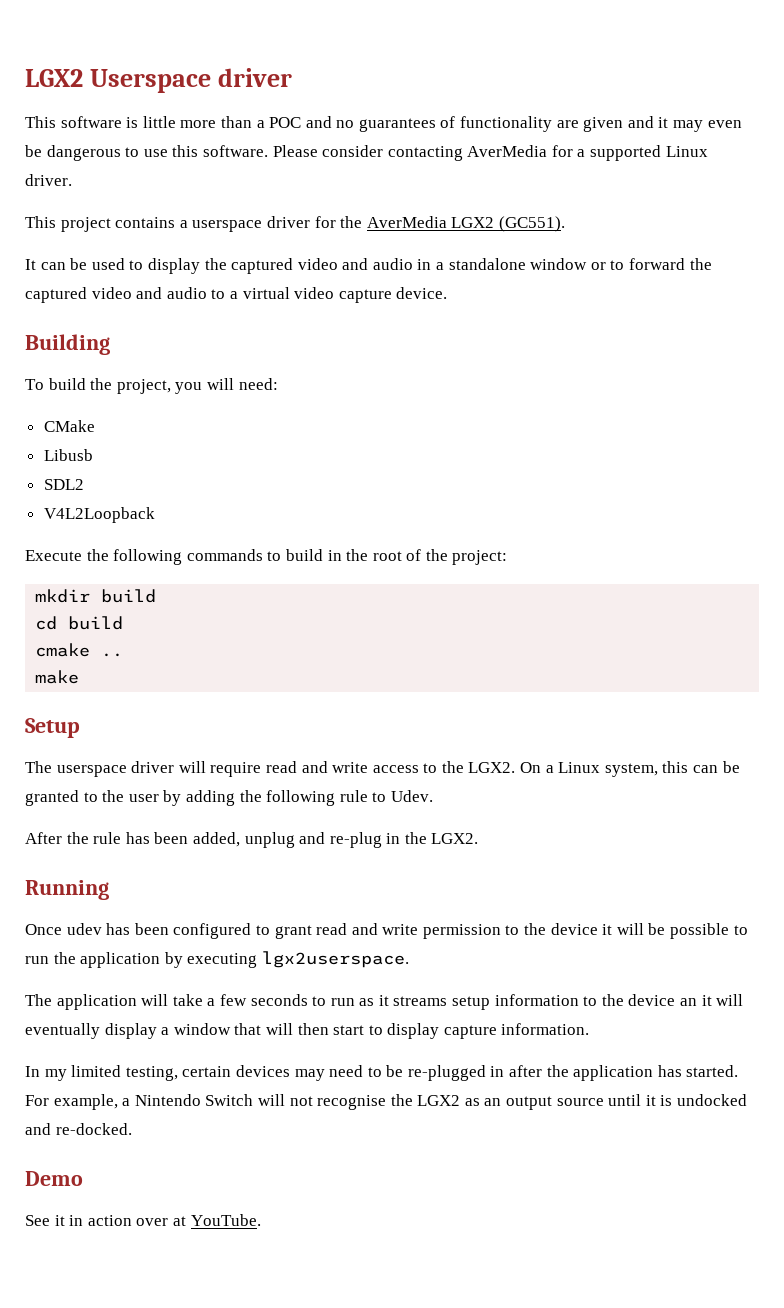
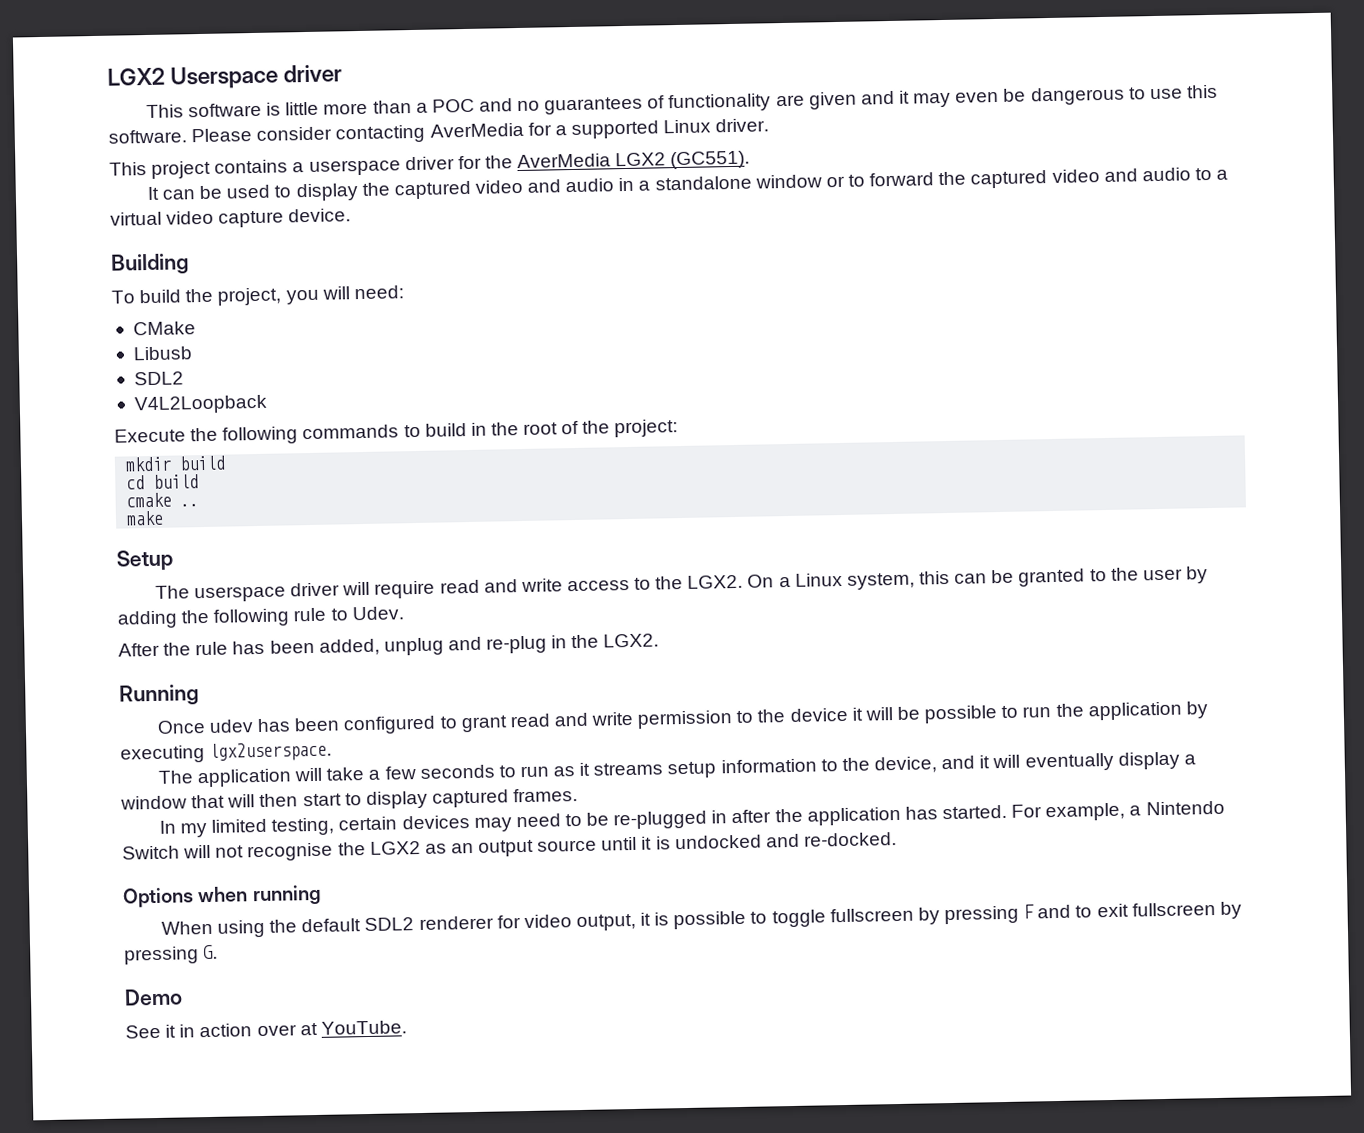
- The application will take a few seconds to run as it streams setup information to the device an it will eventually display a window that will then start to display capture information.
+ The application will take a few seconds to run as it streams setup information to the device, and it will eventually display a window that will then start to display captured frames.
+ Options when running
+ When using the default SDL2 renderer for video output, it is possible to toggle fullscreen by pressing F and to exit fullscreen by pressing G.

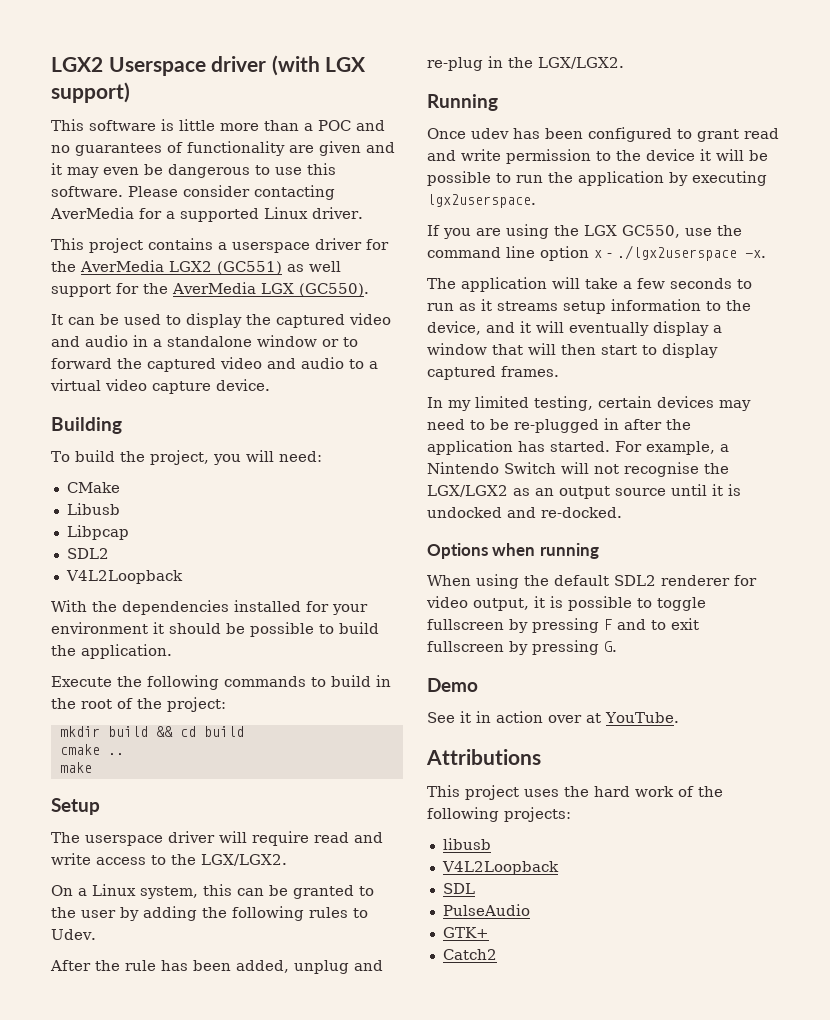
- LGX2 Userspace driver
+ LGX2 Userspace driver (with LGX support)
- This project contains a userspace driver for the AverMedia LGX2 (GC551).
+ This project contains a userspace driver for the AverMedia LGX2 (GC551) as well support for the AverMedia LGX (GC550).
+ Libpcap
+ With the dependencies installed for your environment it should be possible to build the application.
- mkdir build
- cd build
+ mkdir build && cd build
- The userspace driver will require read and write access to the LGX2. On a Linux system, this can be granted to the user by adding the following rule to Udev.
+ The userspace driver will require read and write access to the LGX/LGX2.
+ On a Linux system, this can be granted to the user by adding the following rules to Udev.
- After the rule has been added, unplug and re-plug in the LGX2.
+ After the rule has been added, unplug and re-plug in the LGX/LGX2.
+ If you are using the LGX GC550, use the command line option x - ./lgx2userspace -x.
- For example, a Nintendo Switch will not recognise the LGX2 as an output source until it is undocked and re-docked.
+ For example, a Nintendo Switch will not recognise the LGX/LGX2 as an output source until it is undocked and re-docked.
+ Attributions
+ This project uses the hard work of the following projects:
+ libusb
+ V4L2Loopback
+ SDL
+ PulseAudio
+ GTK+
+ Catch2

